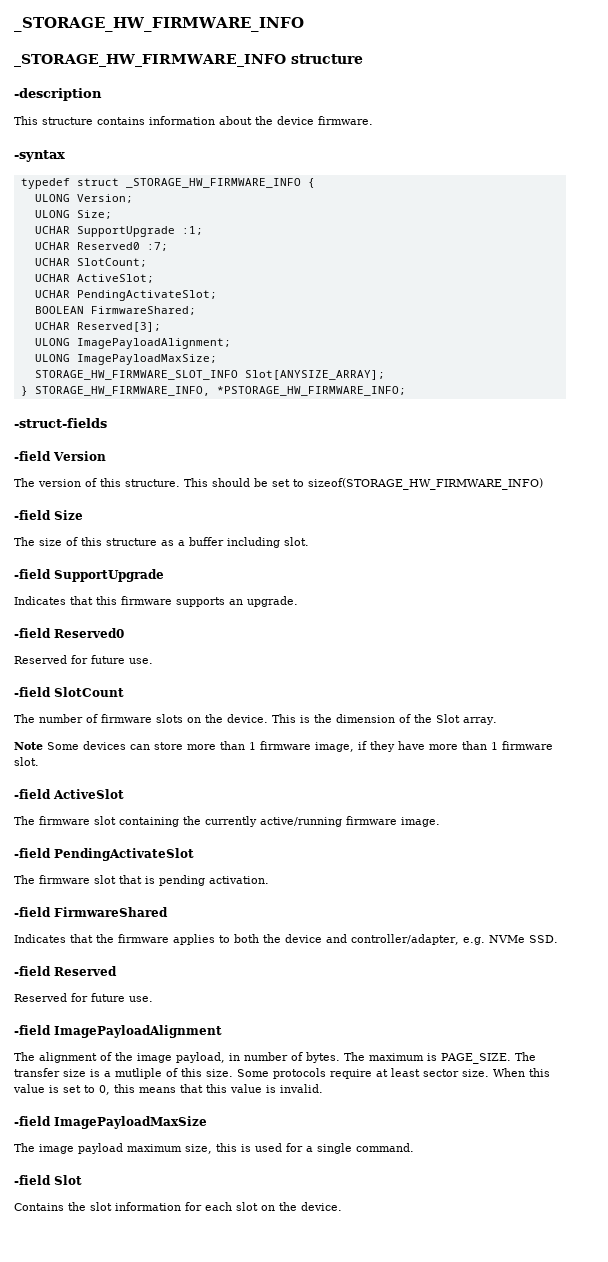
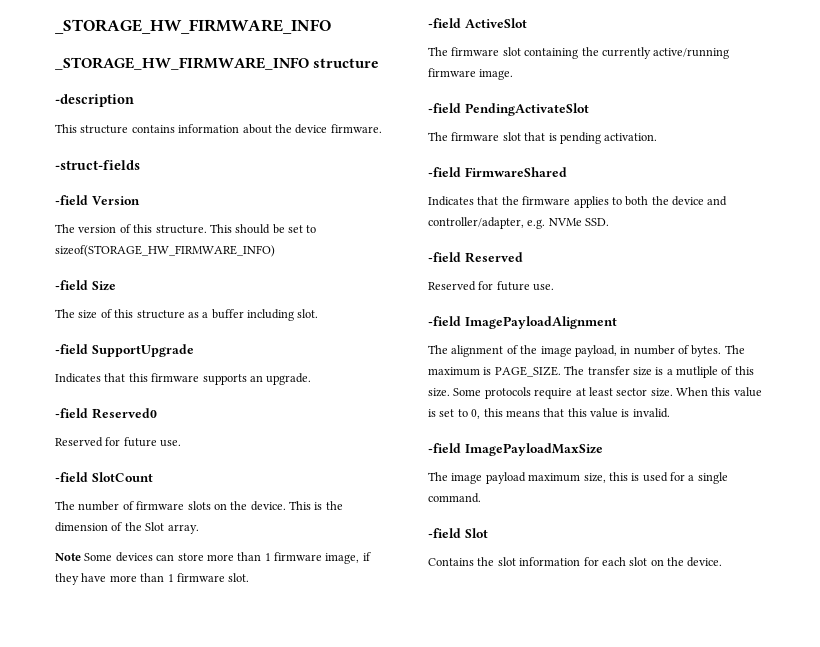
- -syntax
- typedef struct _STORAGE_HW_FIRMWARE_INFO {
- ULONG Version;
- ULONG Size;
- UCHAR SupportUpgrade :1;
- UCHAR Reserved0 :7;
- UCHAR SlotCount;
- UCHAR ActiveSlot;
- UCHAR PendingActivateSlot;
- BOOLEAN FirmwareShared;
- UCHAR Reserved[3];
- ULONG ImagePayloadAlignment;
- ULONG ImagePayloadMaxSize;
- STORAGE_HW_FIRMWARE_SLOT_INFO Slot[ANYSIZE_ARRAY];
- } STORAGE_HW_FIRMWARE_INFO, *PSTORAGE_HW_FIRMWARE_INFO;

